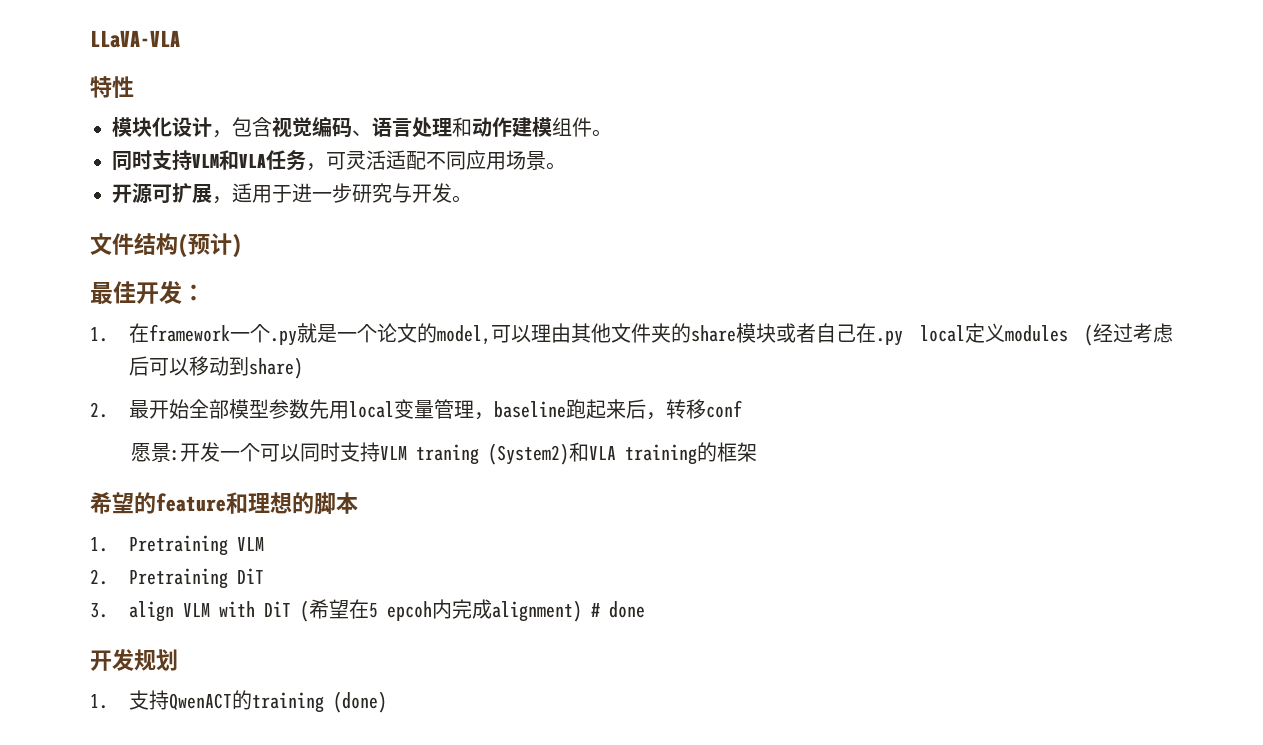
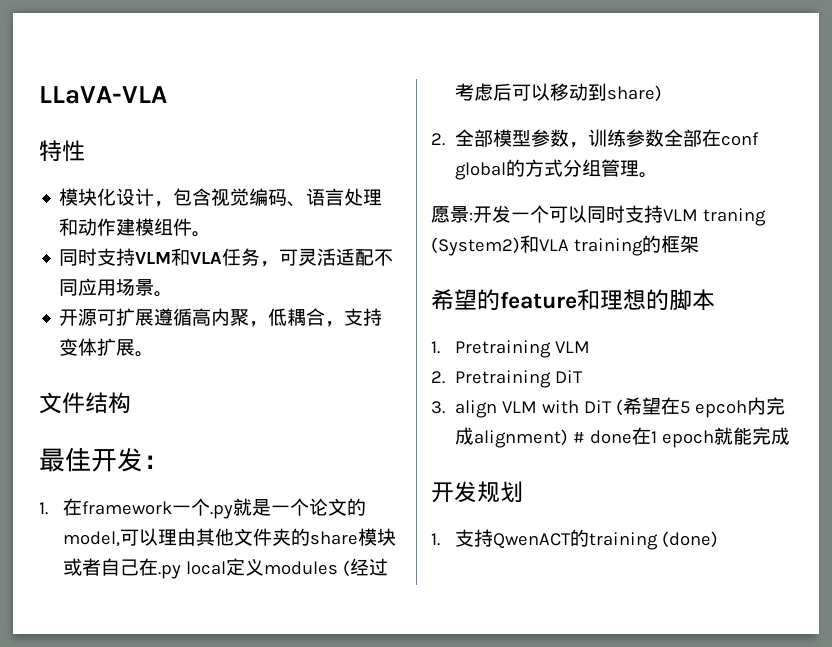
- 开源可扩展，适用于进一步研究与开发。
+ 开源可扩展遵循高内聚，低耦合，支持变体扩展。
- 文件结构(预计)
+ 文件结构
- 2.最开始全部模型参数先用local变量管理，baseline跑起来后，转移conf
+ 2.全部模型参数，训练参数全部在conf global的方式分组管理。
- 3. align VLM with DiT (希望在5 epcoh内完成alignment) # done
+ 3. align VLM with DiT (希望在5 epcoh内完成alignment) # done在1 epoch就能完成

